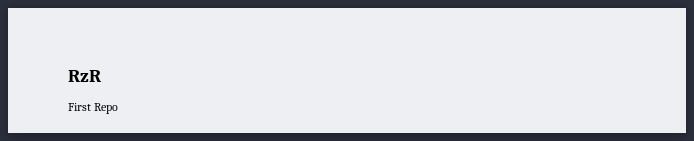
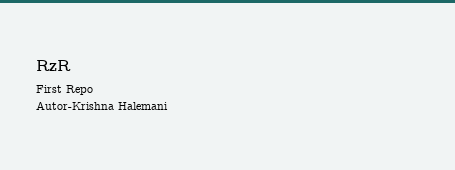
+ Autor-Krishna Halemani

